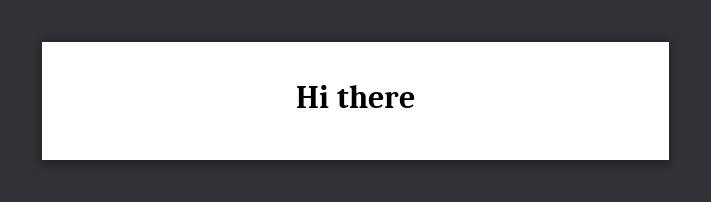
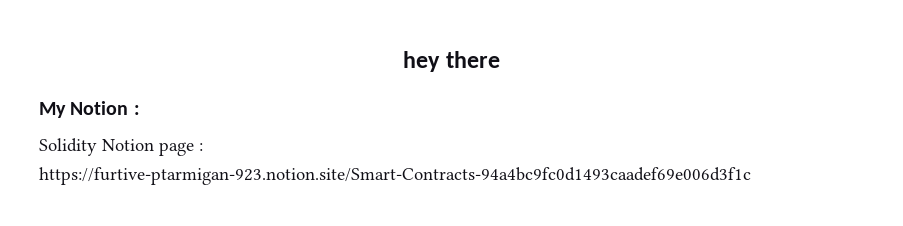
- Hi there
+ hey there
+ My Notion :
+ Solidity Notion page : https://furtive-ptarmigan-923.notion.site/Smart-Contracts-94a4bc9fc0d1493caadef69e006d3f1c

